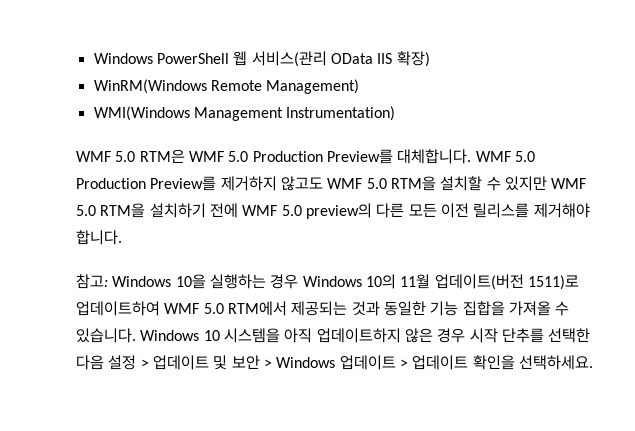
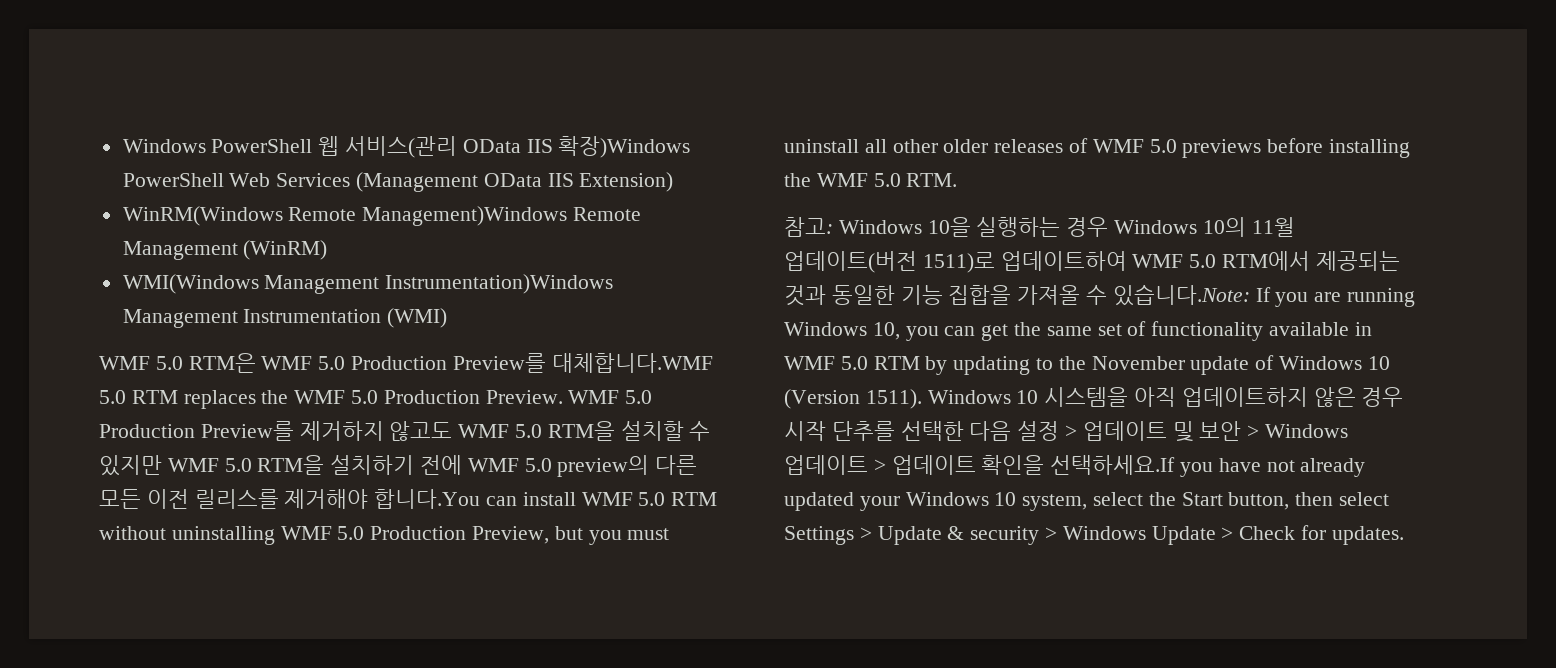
- Windows PowerShell 웹 서비스(관리 OData IIS 확장)
- WinRM(Windows Remote Management)
- WMI(Windows Management Instrumentation)
+ Windows PowerShell 웹 서비스(관리 OData IIS 확장)Windows PowerShell Web Services (Management OData IIS Extension)
+ WinRM(Windows Remote Management)Windows Remote Management (WinRM)
+ WMI(Windows Management Instrumentation)Windows Management Instrumentation (WMI)
- WMF 5.0 RTM은 WMF 5.0 Production Preview를 대체합니다.
+ WMF 5.0 RTM은 WMF 5.0 Production Preview를 대체합니다.WMF 5.0 RTM replaces the WMF 5.0 Production Preview.
- WMF 5.0 Production Preview를 제거하지 않고도 WMF 5.0 RTM을 설치할 수 있지만 WMF 5.0 RTM을 설치하기 전에 WMF 5.0 preview의 다른 모든 이전 릴리스를 제거해야 합니다.
+ WMF 5.0 Production Preview를 제거하지 않고도 WMF 5.0 RTM을 설치할 수 있지만 WMF 5.0 RTM을 설치하기 전에 WMF 5.0 preview의 다른 모든 이전 릴리스를 제거해야 합니다.You can install WMF 5.0 RTM without uninstalling WMF 5.0 Production Preview, but you must uninstall all other older releases of WMF 5.0 previews before installing the WMF 5.0 RTM.
- 참고: Windows 10을 실행하는 경우 Windows 10의 11월 업데이트(버전 1511)로 업데이트하여 WMF 5.0 RTM에서 제공되는 것과 동일한 기능 집합을 가져올 수 있습니다.
+ 참고: Windows 10을 실행하는 경우 Windows 10의 11월 업데이트(버전 1511)로 업데이트하여 WMF 5.0 RTM에서 제공되는 것과 동일한 기능 집합을 가져올 수 있습니다.Note: If you are running Windows 10, you can get the same set of functionality available in WMF 5.0 RTM by updating to the November update of Windows 10 (Version 1511).
- Windows 10 시스템을 아직 업데이트하지 않은 경우 시작 단추를 선택한 다음 설정 > 업데이트 및 보안 > Windows 업데이트 > 업데이트 확인을 선택하세요.
+ Windows 10 시스템을 아직 업데이트하지 않은 경우 시작 단추를 선택한 다음 설정 > 업데이트 및 보안 > Windows 업데이트 > 업데이트 확인을 선택하세요.If you have not already updated your Windows 10 system, select the Start button, then select Settings > Update & security > Windows Update > Check for updates.

